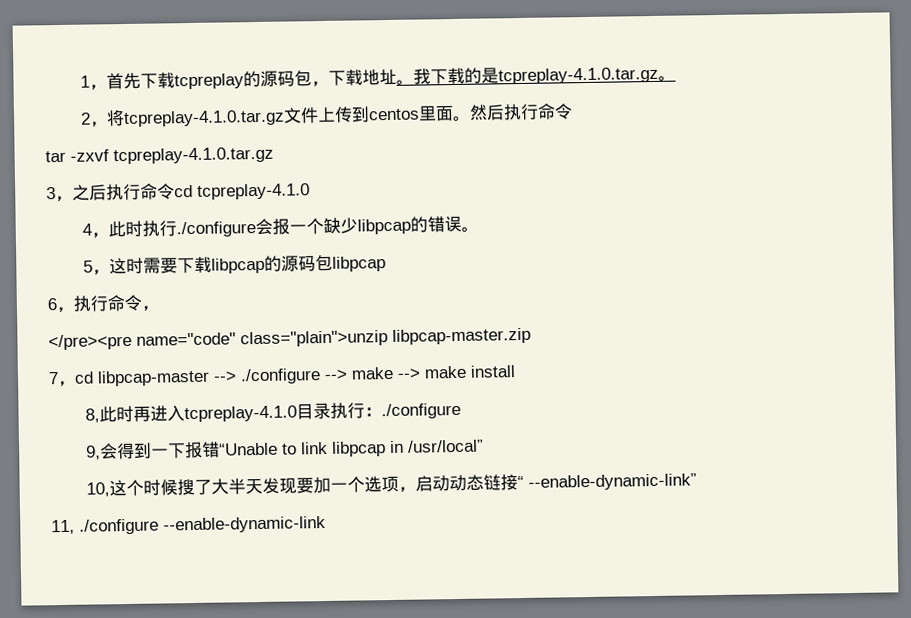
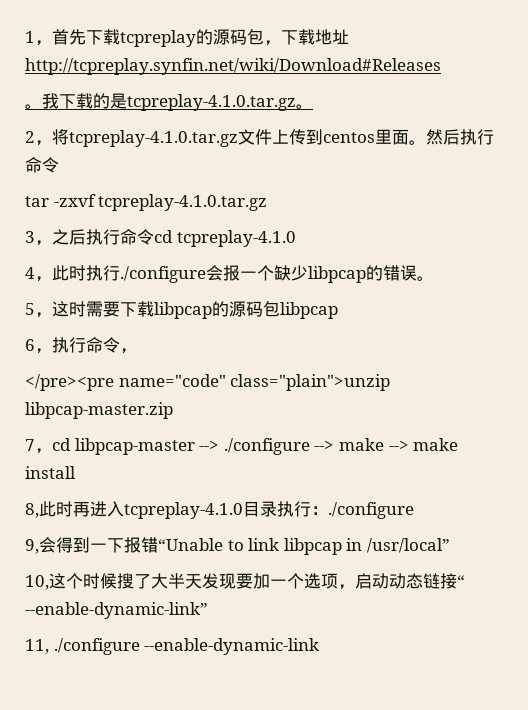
- 1，首先下载tcpreplay的源码包，下载地址。
+ 1，首先下载tcpreplay的源码包，下载地址http://tcpreplay.synfin.net/wiki/Download#Releases
+ 。

